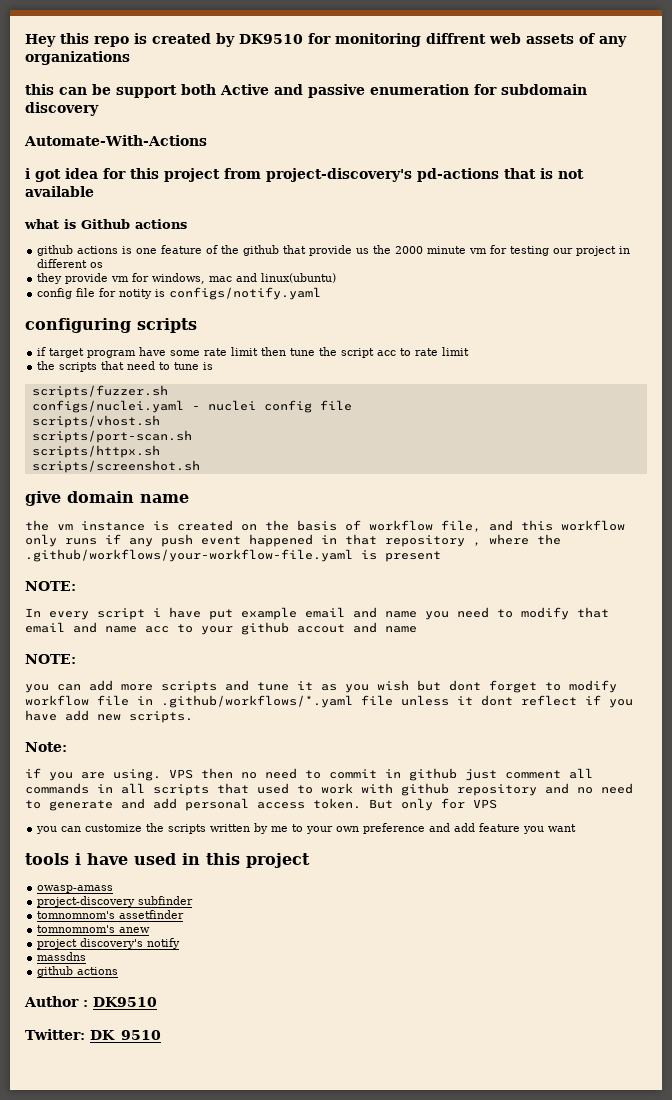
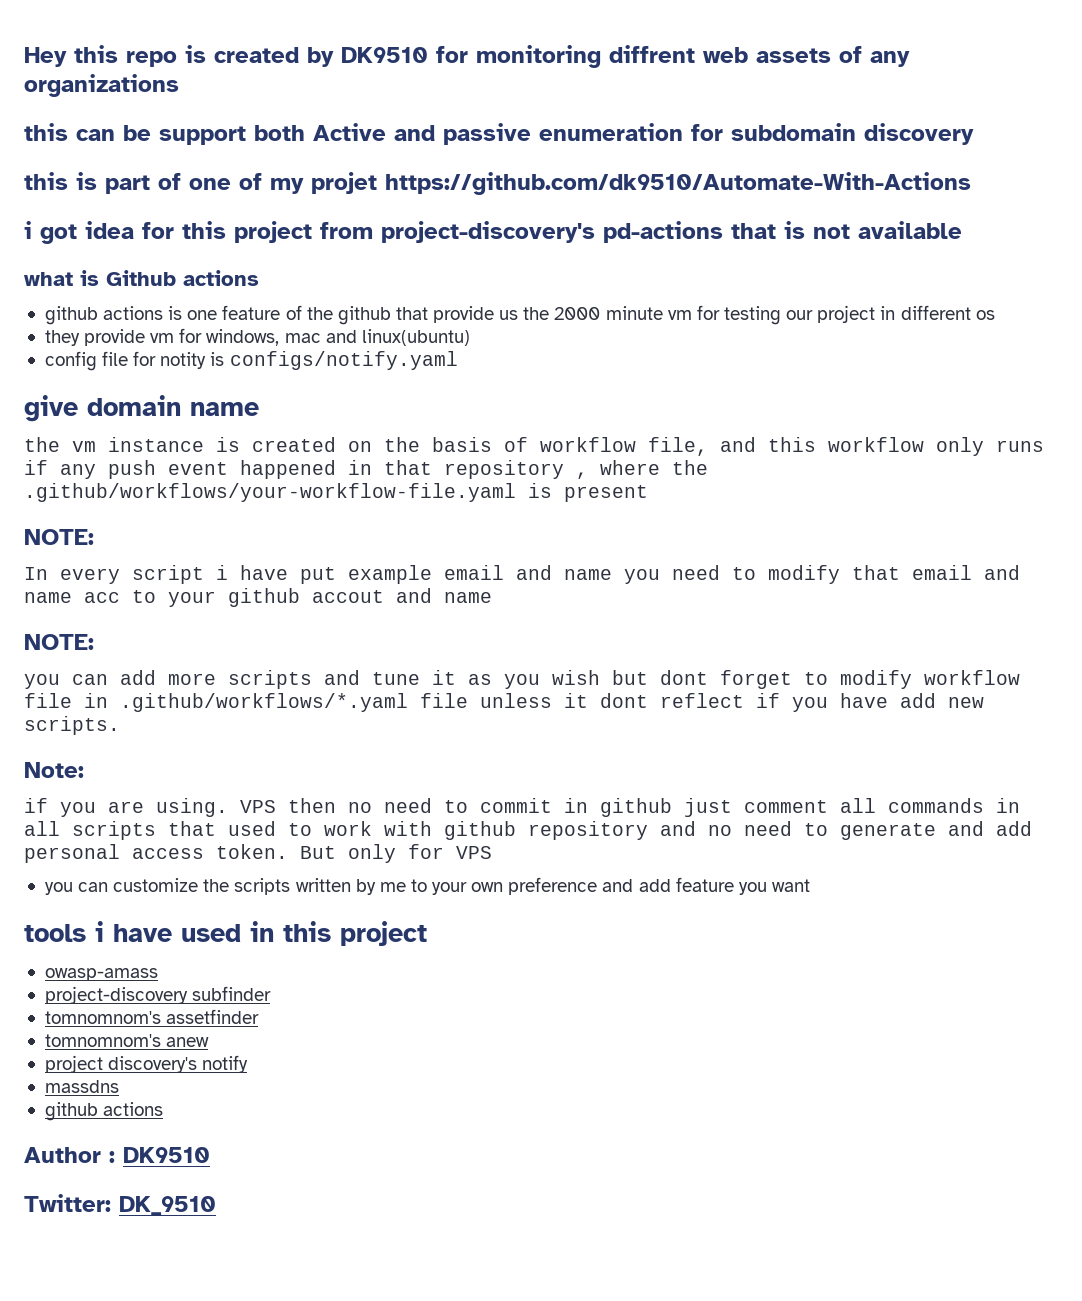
- Automate-With-Actions
+ this is part of one of my projet https://github.com/dk9510/Automate-With-Actions
- configuring scripts
- if target program have some rate limit then tune the script acc to rate limit
- the scripts that need to tune is
- scripts/fuzzer.sh
- configs/nuclei.yaml - nuclei config file
- scripts/vhost.sh
- scripts/port-scan.sh
- scripts/httpx.sh
- scripts/screenshot.sh

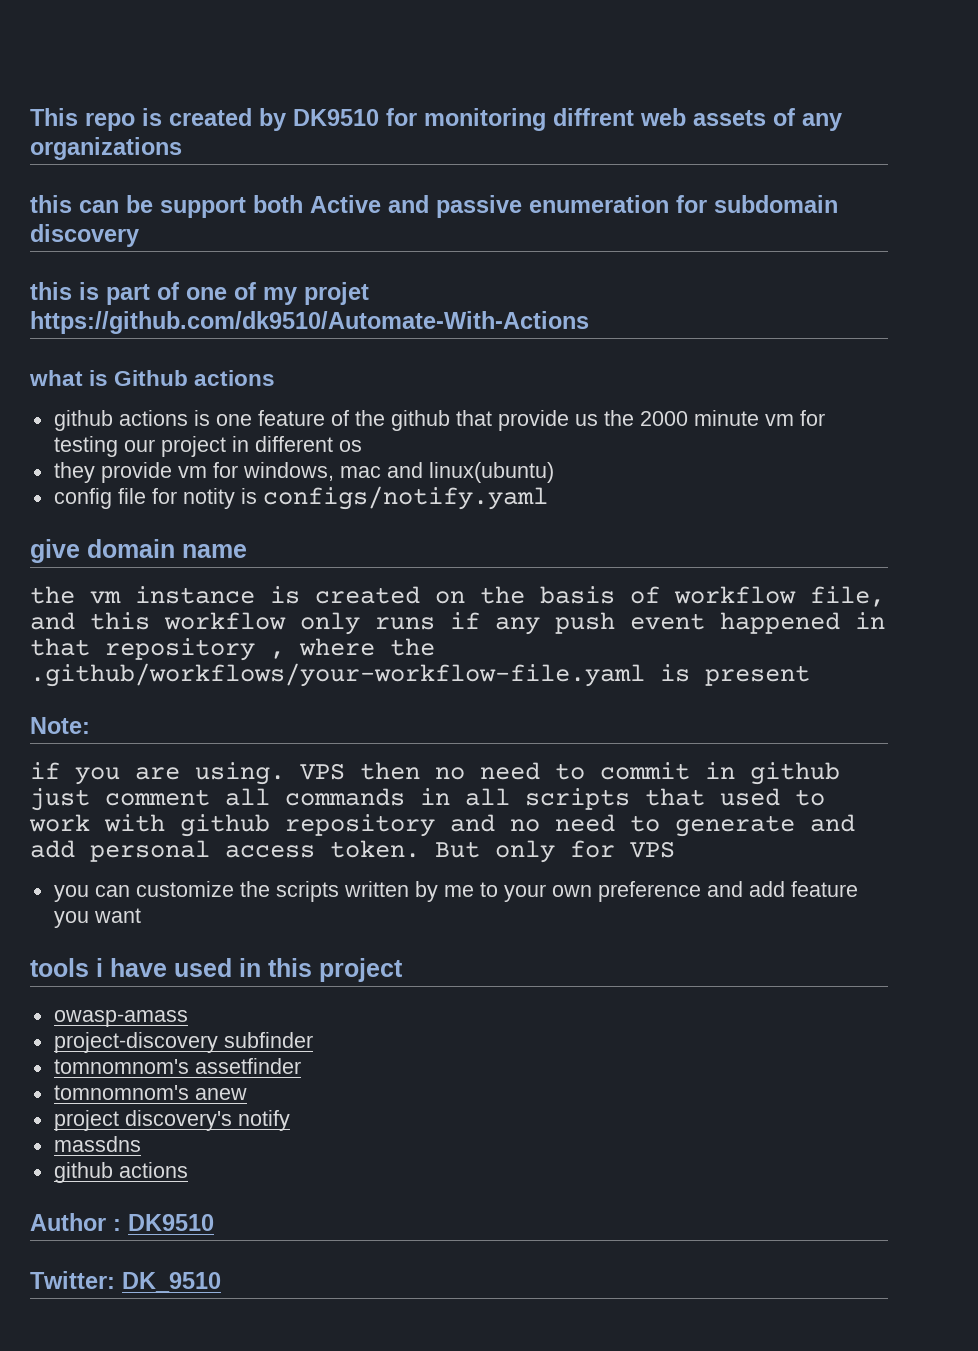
- Hey this repo is created by DK9510 for monitoring diffrent web assets of any organizations
+ This repo is created by DK9510 for monitoring diffrent web assets of any organizations
- i got idea for this project from project-discovery's pd-actions that is not available
  the vm instance is created on the basis of workflow file, and this workflow only runs if any push event happened in that repository , where the .github/workflows/your-workflow-file.yaml is present
- NOTE:
- In every script i have put example email and name you need to modify that email and name acc to your github accout and name
- NOTE:
- you can add more scripts and tune it as you wish but dont forget to modify workflow file in .github/workflows/*.yaml file unless it dont reflect if you have add new scripts.

